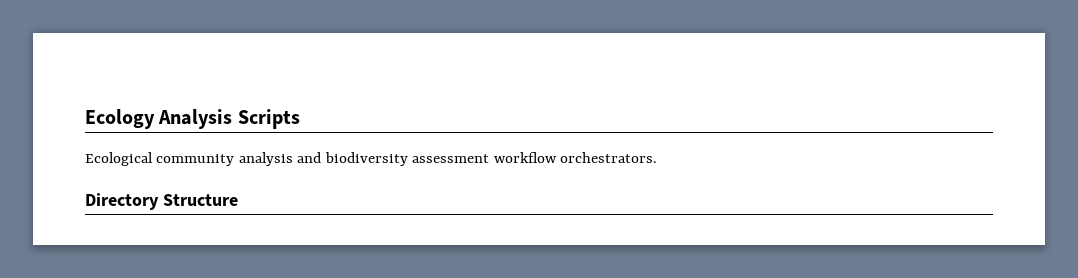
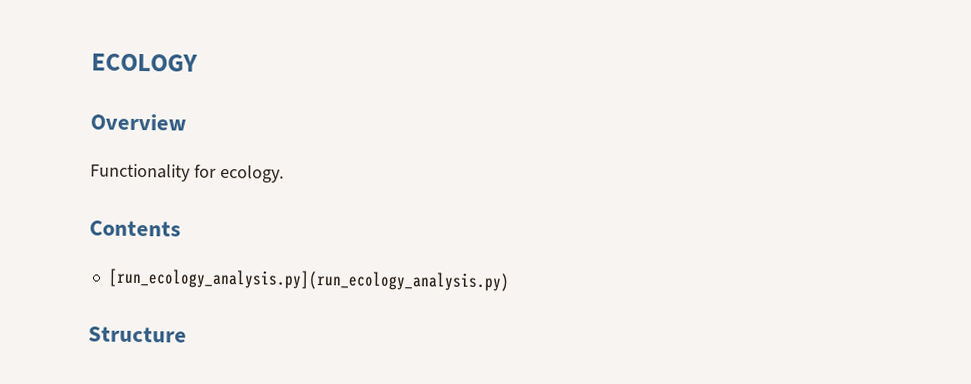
- Ecology Analysis Scripts
- Ecological community analysis and biodiversity assessment workflow orchestrators.
- Directory Structure
+ ECOLOGY
+ Overview
+ Functionality for ecology.
+ Contents
+ [run_ecology_analysis.py](run_ecology_analysis.py)
+ Structure

